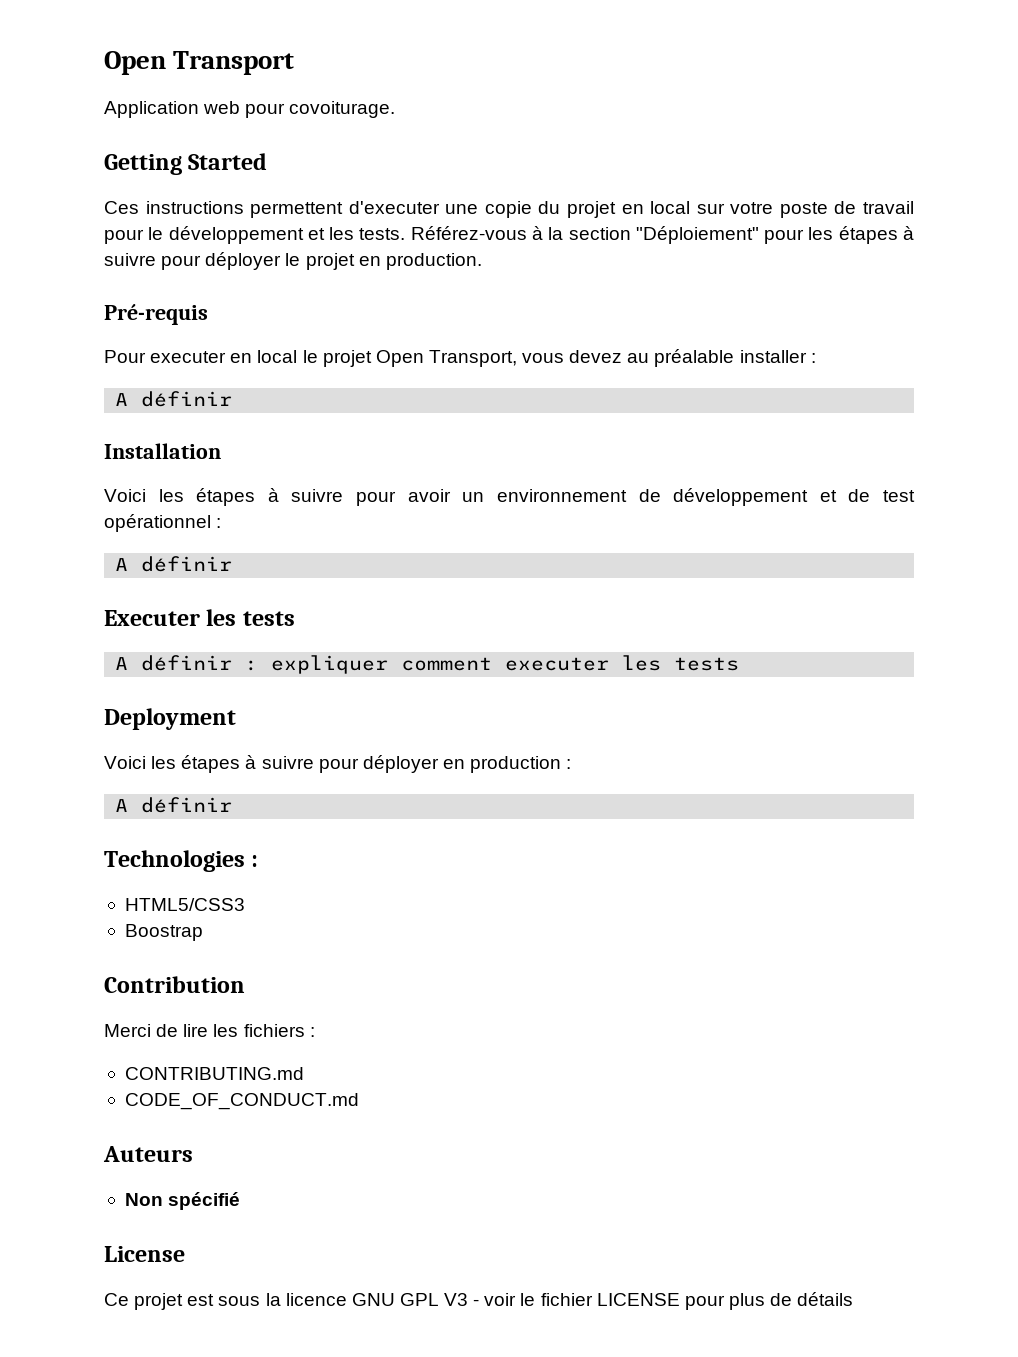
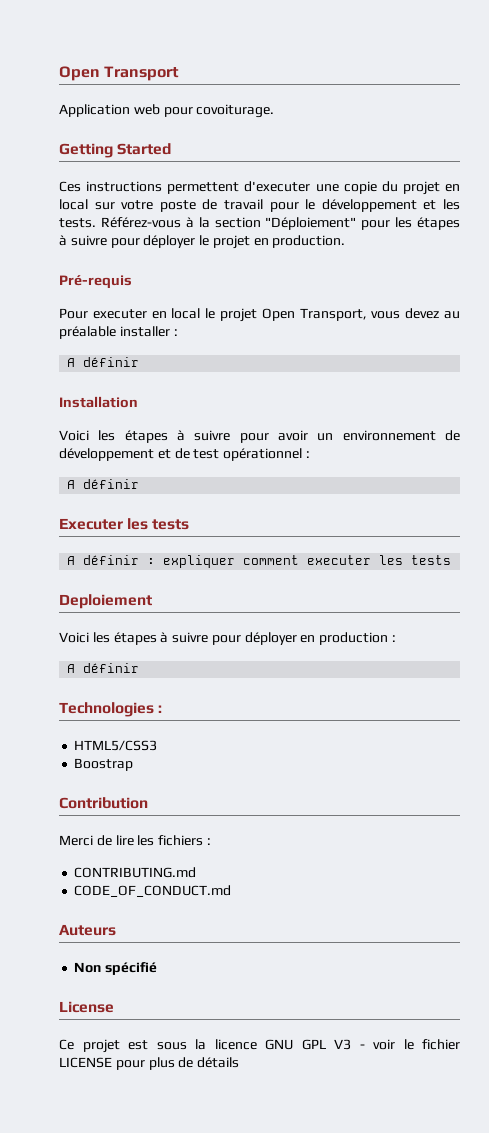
- Deployment
+ Deploiement

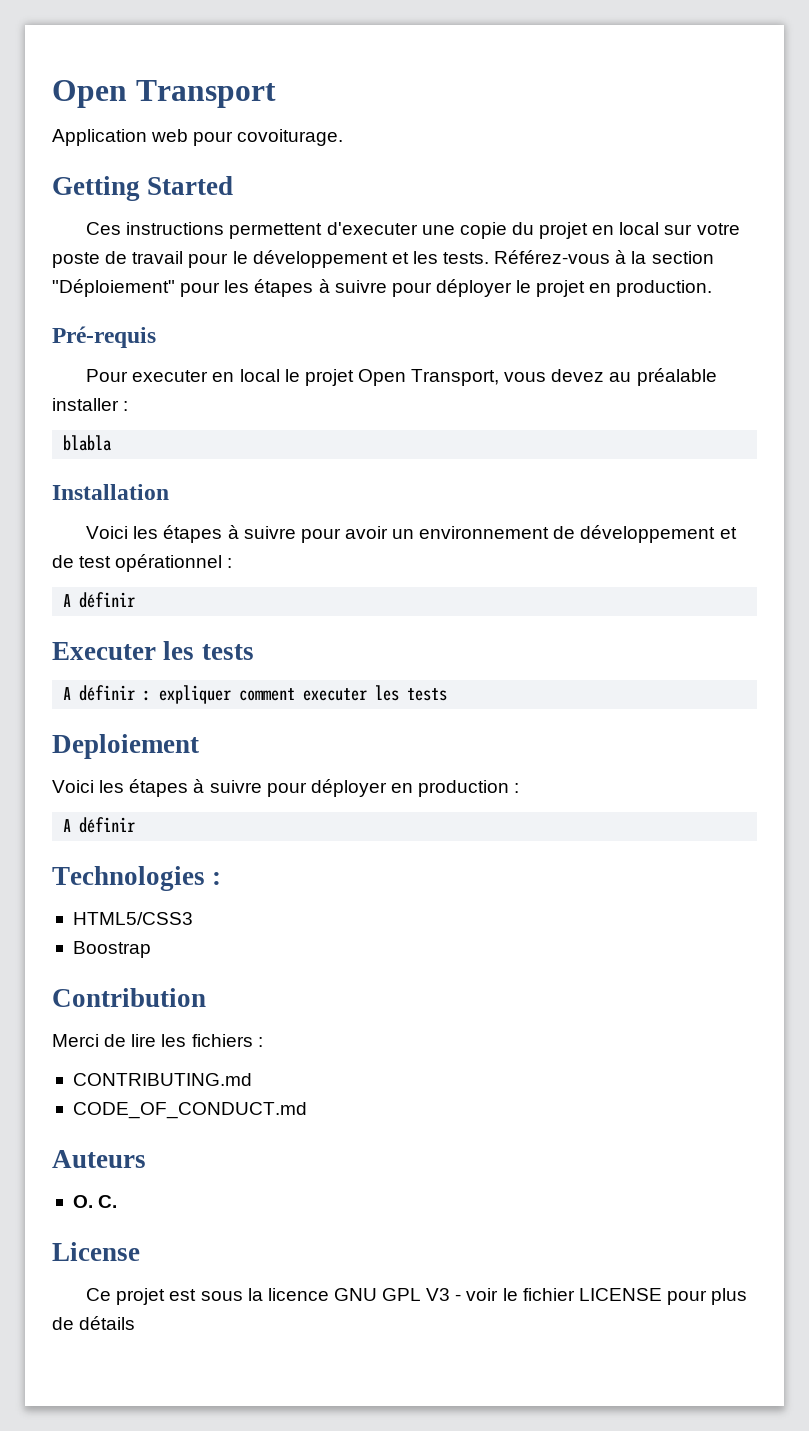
  Pour executer en local le projet Open Transport, vous devez au préalable installer :
- A définir
+ blabla
- Non spécifié
+ O. C.

